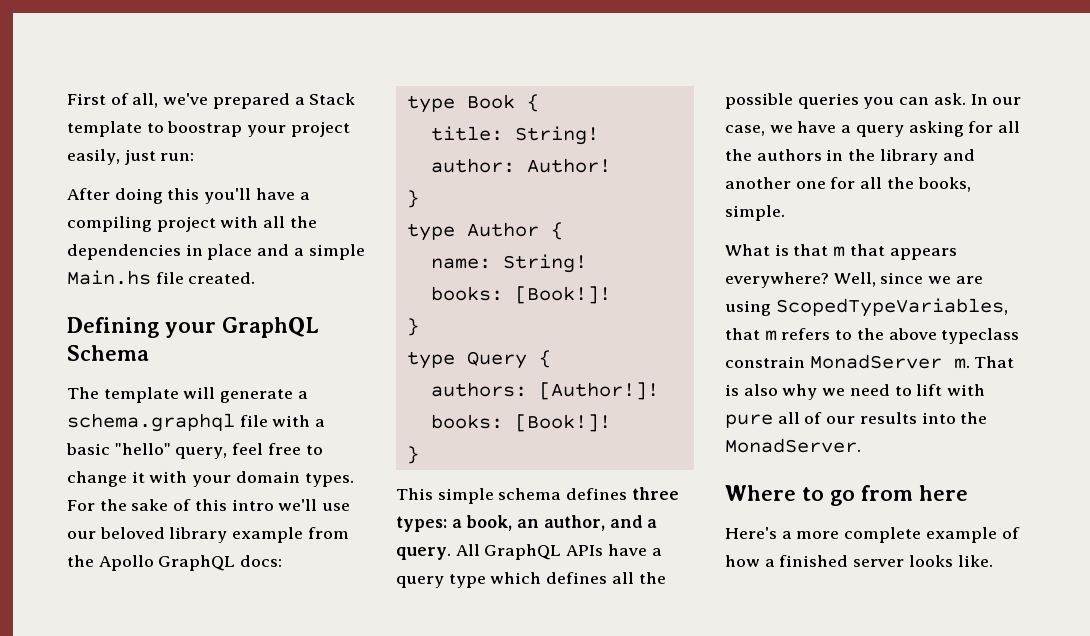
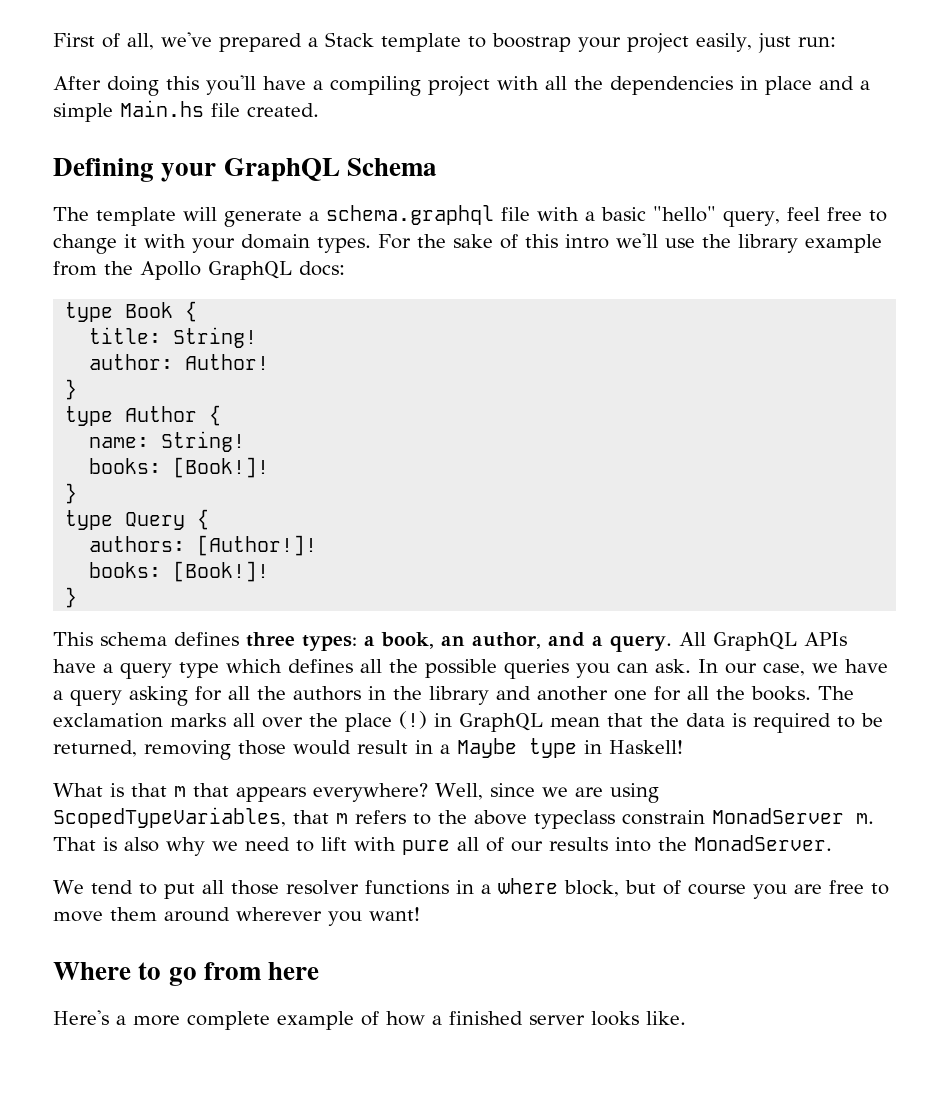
- For the sake of this intro we'll use our beloved library example from the Apollo GraphQL docs:
+ For the sake of this intro we'll use the library example from the Apollo GraphQL docs:
- This simple schema defines three types: a book, an author, and a query.
+ This schema defines three types: a book, an author, and a query.
- In our case, we have a query asking for all the authors in the library and another one for all the books, simple.
+ In our case, we have a query asking for all the authors in the library and another one for all the books. The exclamation marks all over the place (!) in GraphQL mean that the data is required to be returned, removing those would result in a Maybe type in Haskell!
+ We tend to put all those resolver functions in a where block, but of course you are free to move them around wherever you want!

